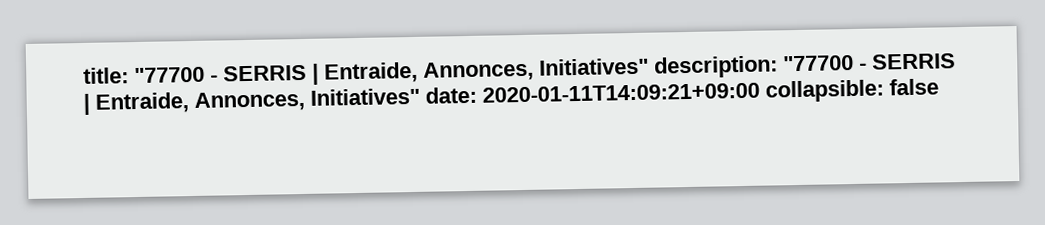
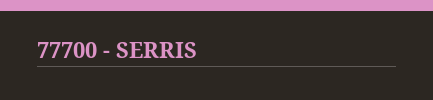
- title: "77700 - SERRIS | Entraide, Annonces, Initiatives" description: "77700 - SERRIS | Entraide, Annonces, Initiatives" date: 2020-01-11T14:09:21+09:00 collapsible: false
+ 77700 - SERRIS

